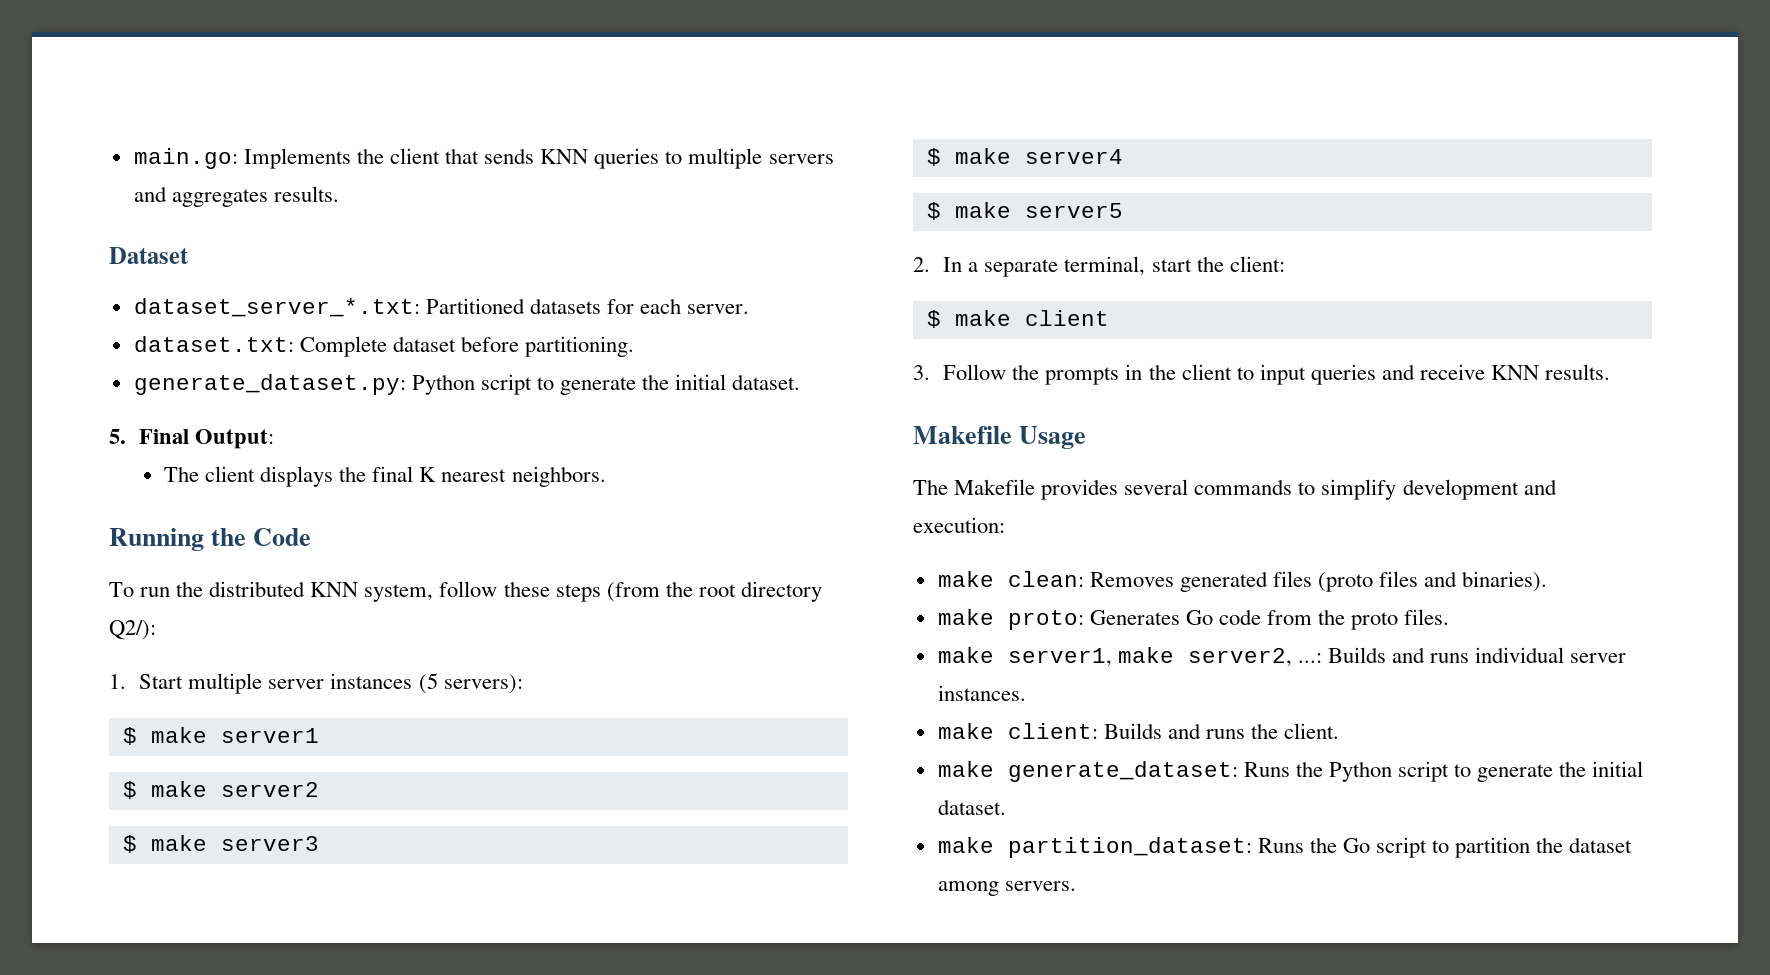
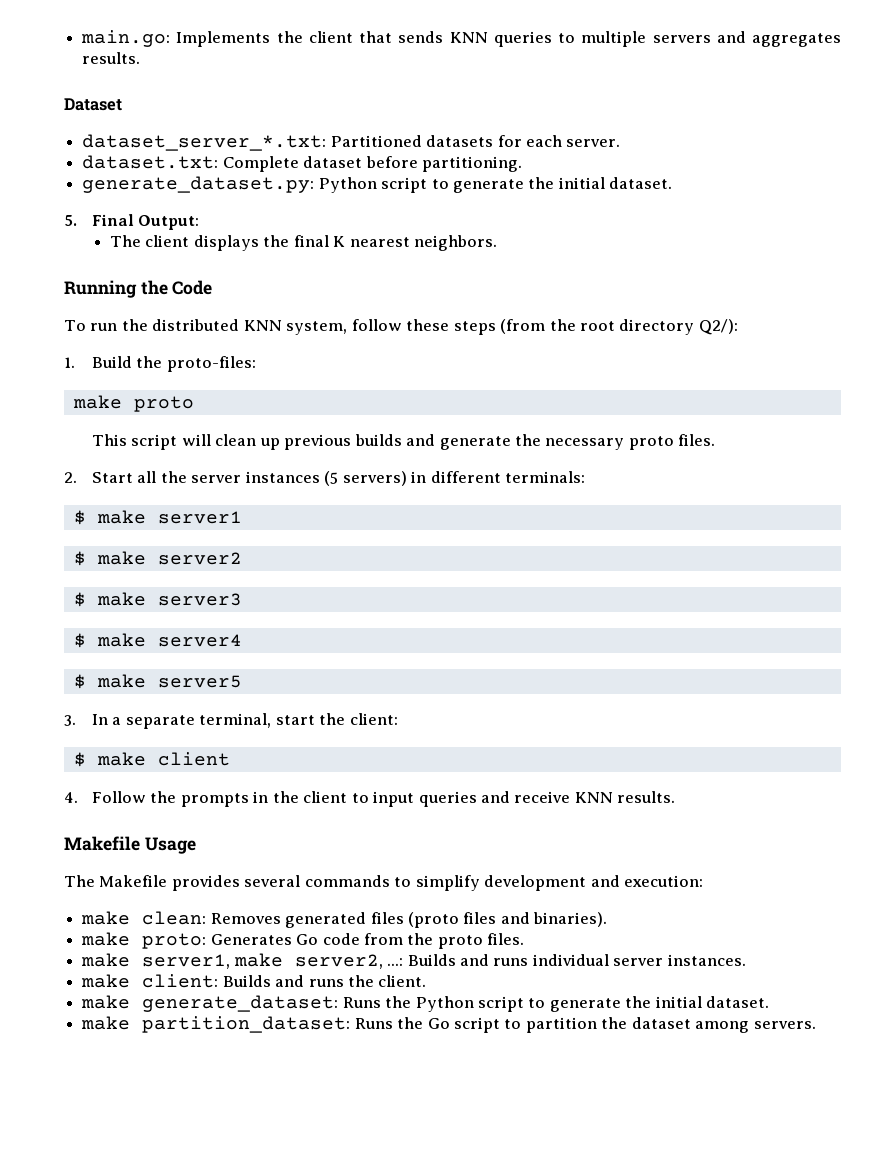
- 1. Start multiple server instances (5 servers):
+ 1. Build the proto-files:
+ make proto
+ This script will clean up previous builds and generate the necessary proto files.
+ 2. Start all the server instances (5 servers) in different terminals:
- 2. In a separate terminal, start the client:
+ 3. In a separate terminal, start the client:
- 3. Follow the prompts in the client to input queries and receive KNN results.
+ 4. Follow the prompts in the client to input queries and receive KNN results.

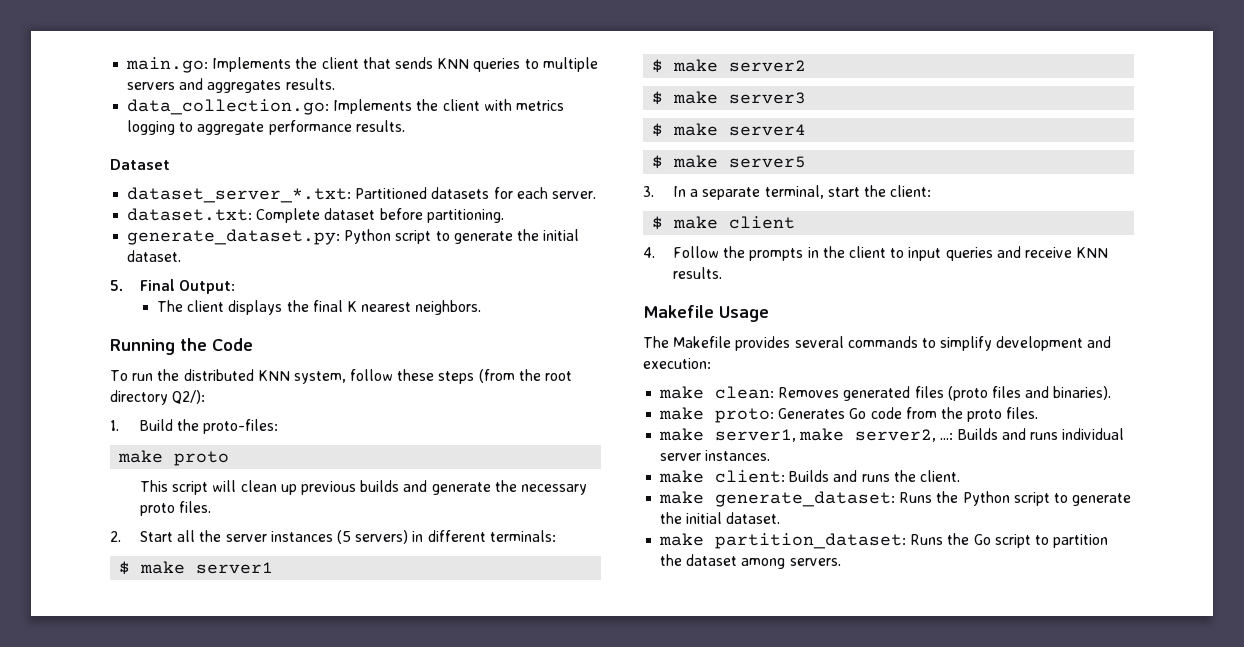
+ data_collection.go: Implements the client with metrics logging to aggregate performance results.

